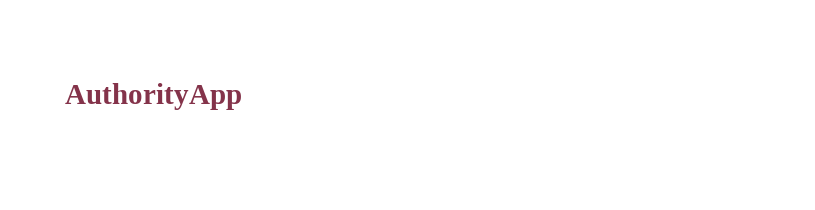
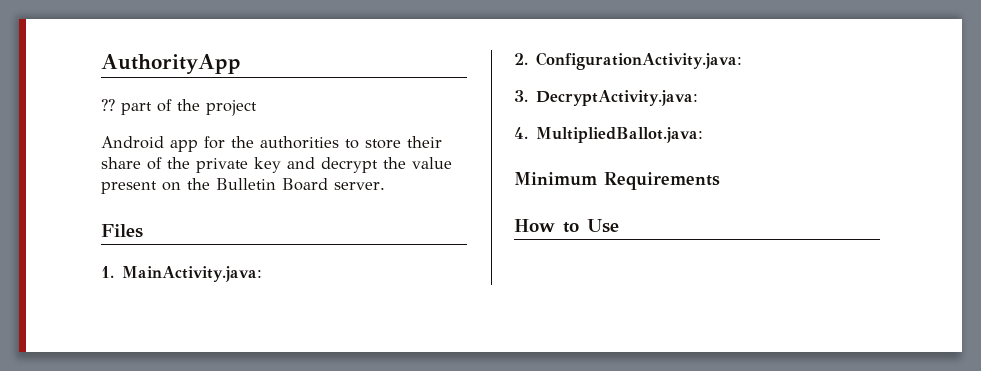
+ ?? part of the project
+ Android app for the authorities to store their share of the private key and decrypt the value present on the Bulletin Board server.
+ Files
+ 1. MainActivity.java:
+ 2. ConfigurationActivity.java:
+ 3. DecryptActivity.java:
+ 4. MultipliedBallot.java:
+ Minimum Requirements
+ How to Use

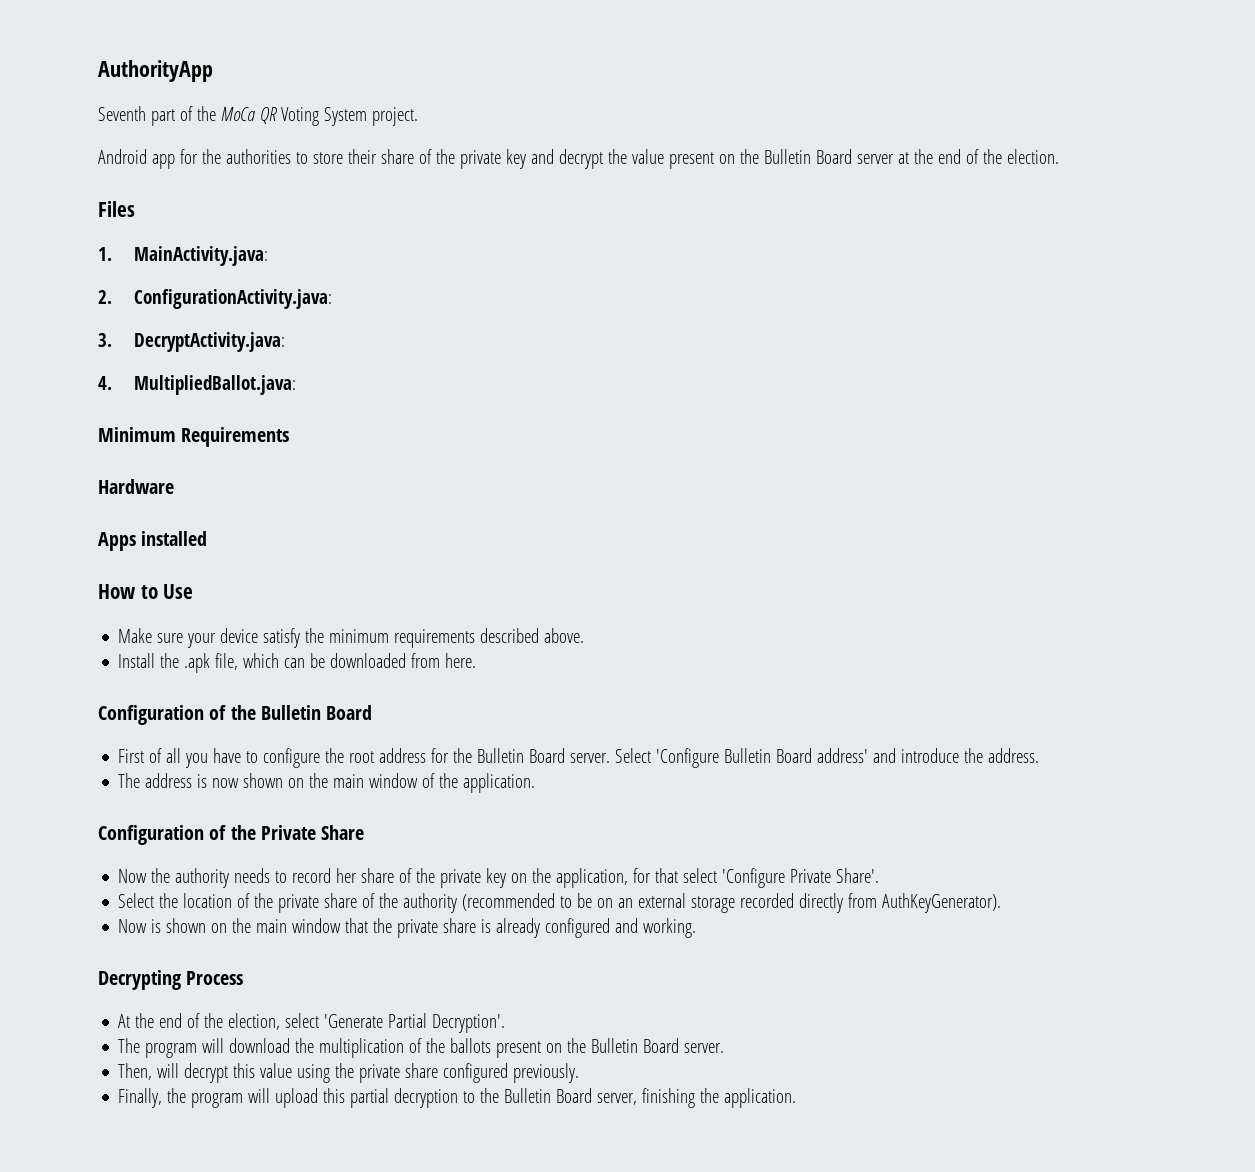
- ?? part of the project
+ Seventh part of the MoCa QR Voting System project.
- Android app for the authorities to store their share of the private key and decrypt the value present on the Bulletin Board server.
+ Android app for the authorities to store their share of the private key and decrypt the value present on the Bulletin Board server at the end of the election.
+ Hardware
+ Apps installed
+ Make sure your device satisfy the minimum requirements described above.
+ Install the .apk file, which can be downloaded from here.
+ Configuration of the Bulletin Board
+ First of all you have to configure the root address for the Bulletin Board server. Select 'Configure Bulletin Board address' and introduce the address.
+ The address is now shown on the main window of the application.
+ Configuration of the Private Share
+ Now the authority needs to record her share of the private key on the application, for that select 'Configure Private Share'.
+ Select the location of the private share of the authority (recommended to be on an external storage recorded directly from AuthKeyGenerator).
+ Now is shown on the main window that the private share is already configured and working.
+ Decrypting Process
+ At the end of the election, select 'Generate Partial Decryption'.
+ The program will download the multiplication of the ballots present on the Bulletin Board server.
+ Then, will decrypt this value using the private share configured previously.
+ Finally, the program will upload this partial decryption to the Bulletin Board server, finishing the application.

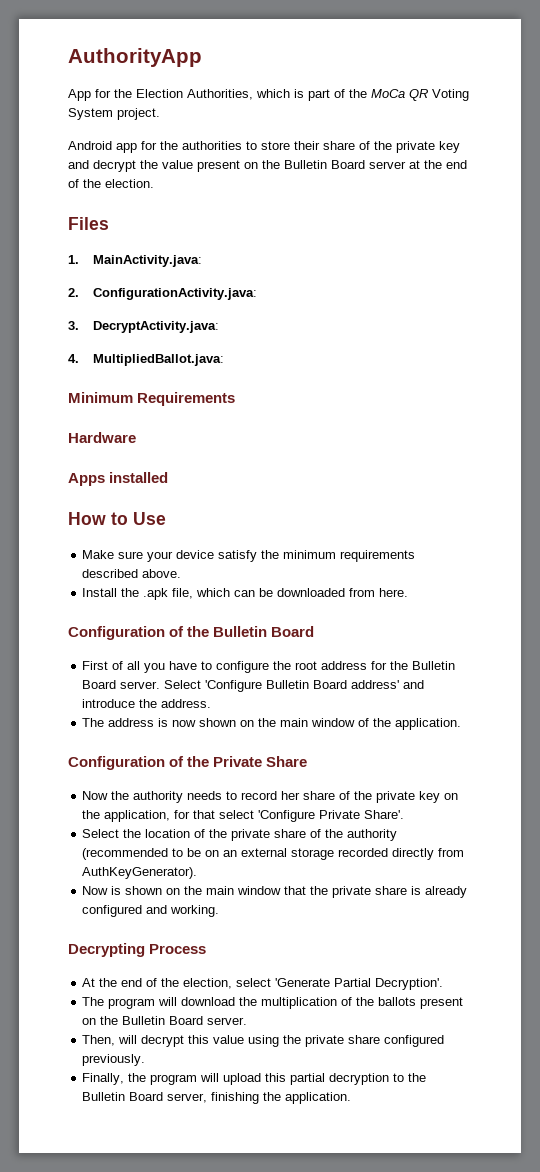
- Seventh part of the MoCa QR Voting System project.
+ App for the Election Authorities, which is part of the MoCa QR Voting System project.

